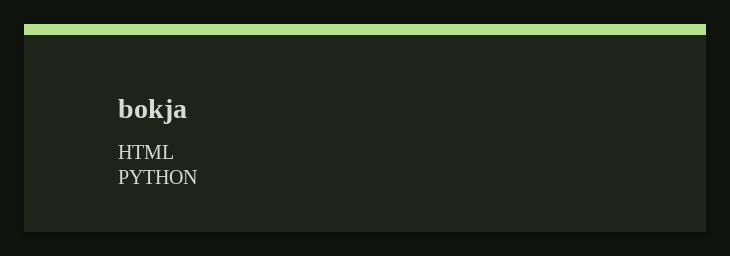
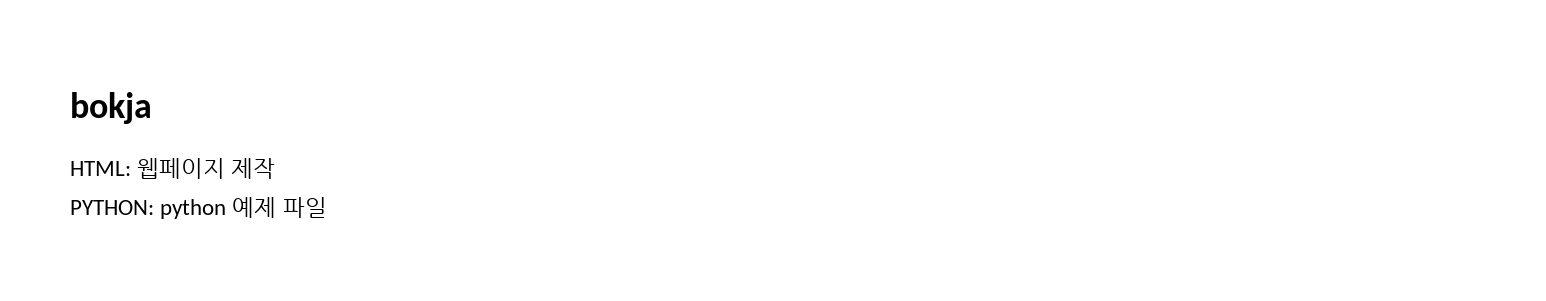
- HTML
- PYTHON
+ HTML: 웹페이지 제작
+ PYTHON: python 예제 파일

